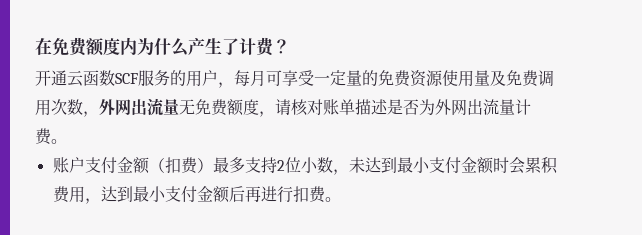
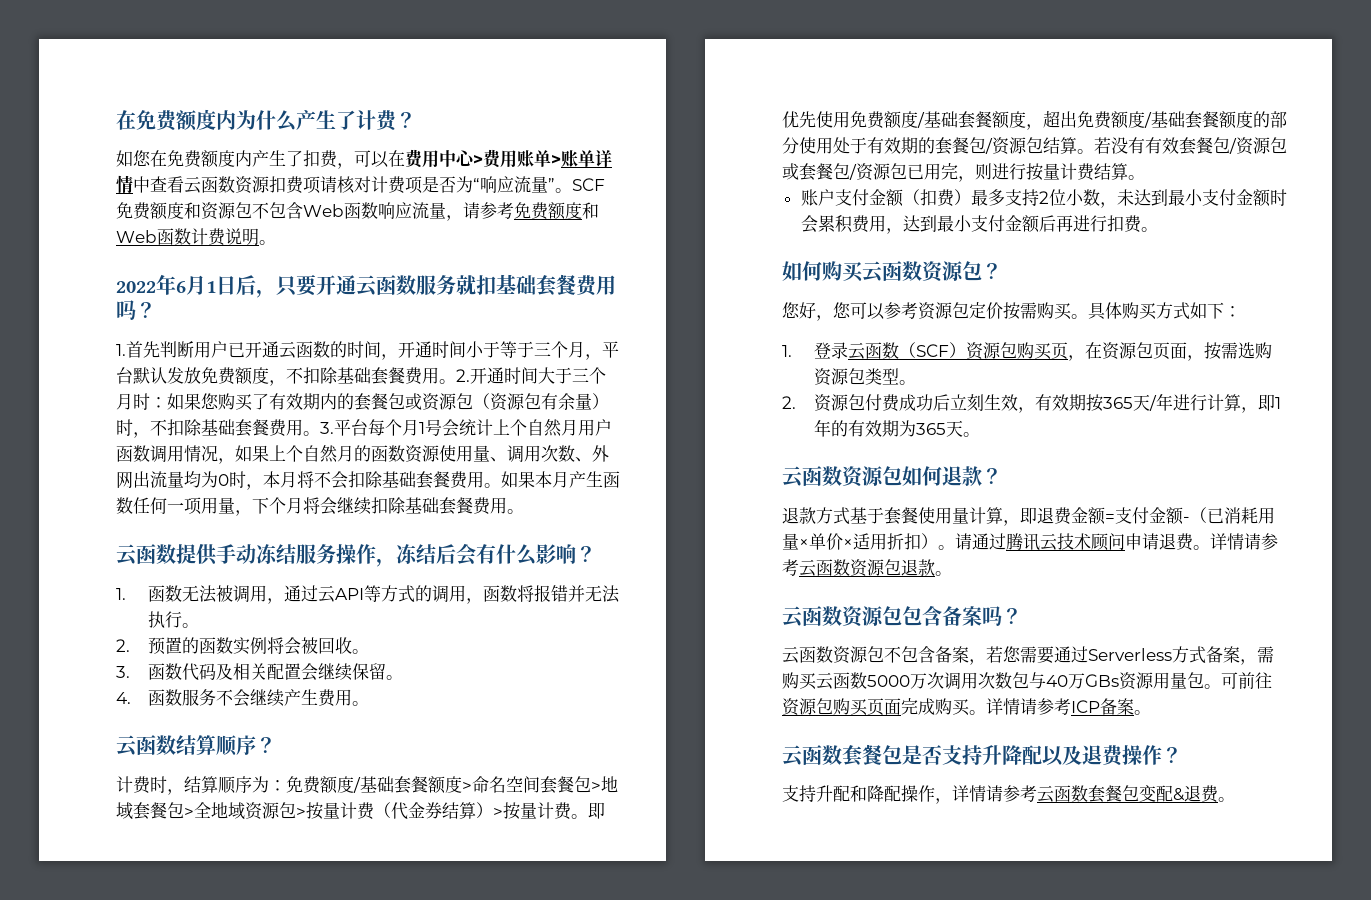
- 开通云函数SCF服务的用户，每月可享受一定量的免费资源使用量及免费调用次数，外网出流量无免费额度，请核对账单描述是否为外网出流量计费。
+ 如您在免费额度内产生了扣费，可以在费用中心>费用账单>账单详情中查看云函数资源扣费项请核对计费项是否为“响应流量”。SCF免费额度和资源包不包含Web函数响应流量，请参考免费额度和Web函数计费说明。
+ 2022年6月1日后，只要开通云函数服务就扣基础套餐费用吗？
+ 1.首先判断用户已开通云函数的时间，开通时间小于等于三个月，平台默认发放免费额度，不扣除基础套餐费用。2.开通时间大于三个月时：如果您购买了有效期内的套餐包或资源包（资源包有余量）时，不扣除基础套餐费用。3.平台每个月1号会统计上个自然月用户函数调用情况，如果上个自然月的函数资源使用量、调用次数、外网出流量均为0时，本月将不会扣除基础套餐费用。如果本月产生函数任何一项用量，下个月将会继续扣除基础套餐费用。
+ 云函数提供手动冻结服务操作，冻结后会有什么影响？
+ 1.函数无法被调用，通过云API等方式的调用，函数将报错并无法执行。
+ 2.预置的函数实例将会被回收。
+ 3.函数代码及相关配置会继续保留。
+ 4.函数服务不会继续产生费用。
+ 云函数结算顺序？
+ 计费时，结算顺序为：免费额度/基础套餐额度>命名空间套餐包>地域套餐包>全地域资源包>按量计费（代金券结算）>按量计费。即优先使用免费额度/基础套餐额度，超出免费额度/基础套餐额度的部分使用处于有效期的套餐包/资源包结算。若没有有效套餐包/资源包或套餐包/资源包已用完，则进行按量计费结算。
+ 如何购买云函数资源包？
+ 您好，您可以参考资源包定价按需购买。具体购买方式如下：
+ 1.登录云函数（SCF）资源包购买页，在资源包页面，按需选购资源包类型。
+ 2.资源包付费成功后立刻生效，有效期按365天/年进行计算，即1年的有效期为365天。
+ 云函数资源包如何退款？
+ 退款方式基于套餐使用量计算，即退费金额=支付金额-（已消耗用量×单价×适用折扣）。请通过腾讯云技术顾问申请退费。详情请参考云函数资源包退款。
+ 云函数资源包包含备案吗？
+ 云函数资源包不包含备案，若您需要通过Serverless方式备案，需购买云函数5000万次调用次数包与40万GBs资源用量包。可前往资源包购买页面完成购买。详情请参考ICP备案。
+ 云函数套餐包是否支持升降配以及退费操作？
+ 支持升配和降配操作，详情请参考云函数套餐包变配&退费。

